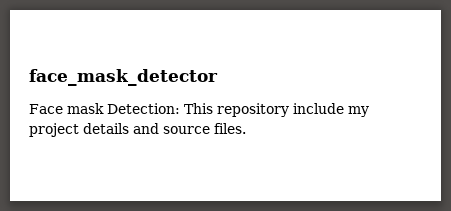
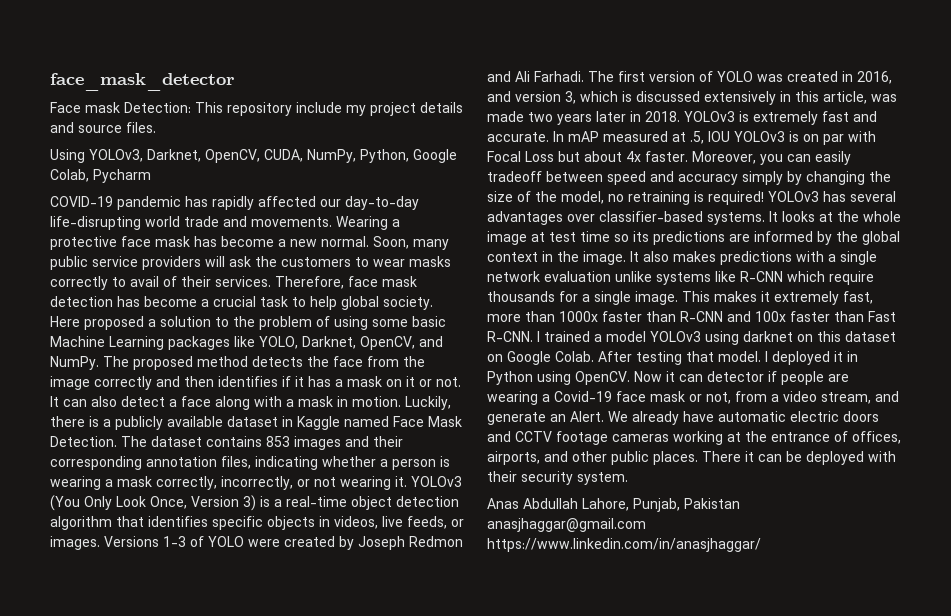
+ Using YOLOv3, Darknet, OpenCV, CUDA, NumPy, Python, Google Colab, Pycharm
+ COVID-19 pandemic has rapidly affected our day-to-day life-disrupting world trade and movements. Wearing a protective face mask has become a new normal. Soon, many public service providers will ask the customers to wear masks correctly to avail of their services. Therefore, face mask detection has become a crucial task to help global society. Here proposed a solution to the problem of using some basic Machine Learning packages like YOLO, Darknet, OpenCV, and NumPy. The proposed method detects the face from the image correctly and then identifies if it has a mask on it or not. It can also detect a face along with a mask in motion. Luckily, there is a publicly available dataset in Kaggle named Face Mask Detection. The dataset contains 853 images and their corresponding annotation files, indicating whether a person is wearing a mask correctly, incorrectly, or not wearing it. YOLOv3 (You Only Look Once, Version 3) is a real-time object detection algorithm that identifies specific objects in videos, live feeds, or images. Versions 1-3 of YOLO were created by Joseph Redmon and Ali Farhadi. The first version of YOLO was created in 2016, and version 3, which is discussed extensively in this article, was made two years later in 2018. YOLOv3 is extremely fast and accurate. In mAP measured at .5, IOU YOLOv3 is on par with Focal Loss but about 4x faster. Moreover, you can easily tradeoff between speed and accuracy simply by changing the size of the model, no retraining is required! YOLOv3 has several advantages over classifier-based systems. It looks at the whole image at test time so its predictions are informed by the global context in the image. It also makes predictions with a single network evaluation unlike systems like R-CNN which require thousands for a single image. This makes it extremely fast, more than 1000x faster than R-CNN and 100x faster than Fast R-CNN. I trained a model YOLOv3 using darknet on this dataset on Google Colab. After testing that model. I deployed it in Python using OpenCV. Now it can detector if people are wearing a Covid-19 face mask or not, from a video stream, and generate an Alert. We already have automatic electric doors and CCTV footage cameras working at the entrance of offices, airports, and other public places. There it can be deployed with their security system.
+ Anas Abdullah Lahore, Punjab, Pakistan anasjhaggar@gmail.com https://www.linkedin.com/in/anasjhaggar/

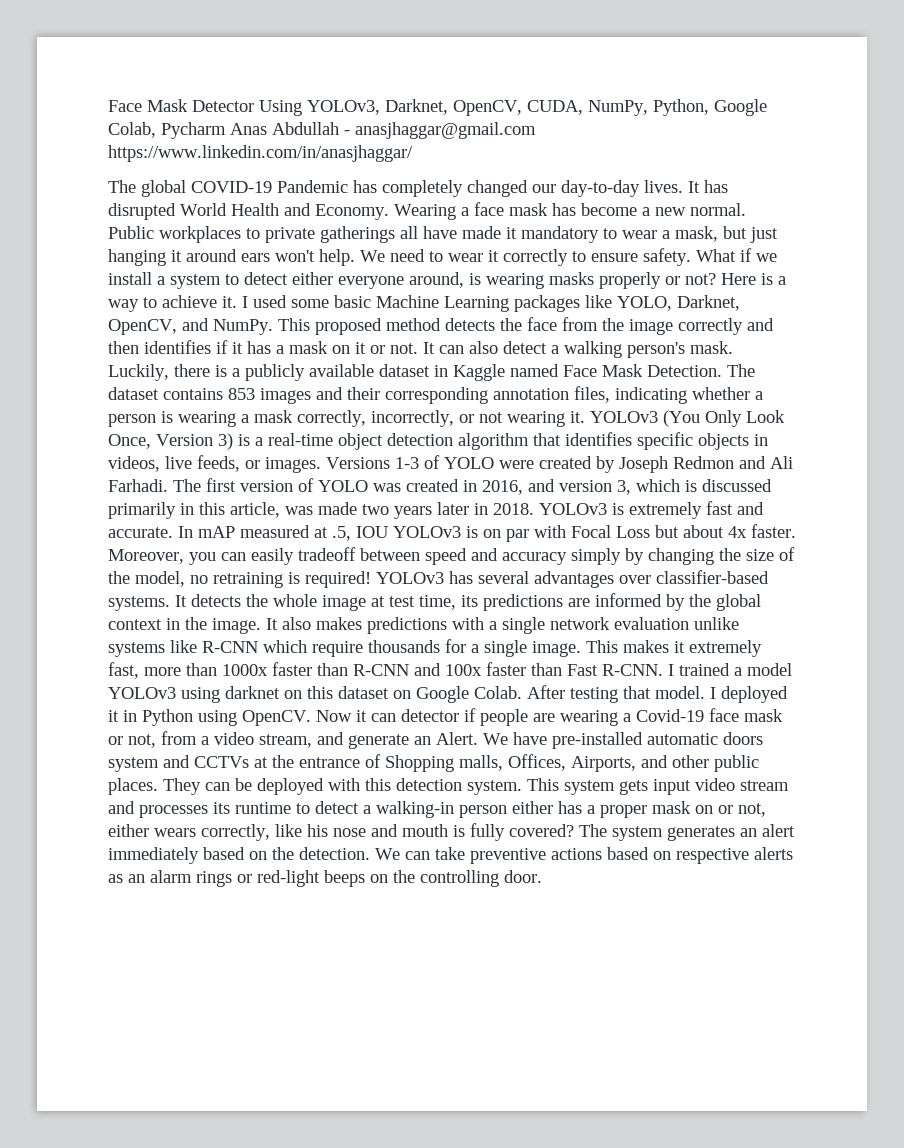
- face_mask_detector
- Face mask Detection: This repository include my project details and source files.
- Using YOLOv3, Darknet, OpenCV, CUDA, NumPy, Python, Google Colab, Pycharm
- COVID-19 pandemic has rapidly affected our day-to-day life-disrupting world trade and movements.
+ Face Mask Detector Using YOLOv3, Darknet, OpenCV, CUDA, NumPy, Python, Google Colab, Pycharm Anas Abdullah - anasjhaggar@gmail.com https://www.linkedin.com/in/anasjhaggar/
+ The global COVID-19 Pandemic has completely changed our day-to-day lives. It has disrupted World Health and Economy.
- Wearing a protective face mask has become a new normal.
+ Wearing a face mask has become a new normal.
- Soon, many public service providers will ask the customers to wear masks correctly to avail of their services. Therefore, face mask detection has become a crucial task to help global society. Here proposed a solution to the problem of using some basic Machine Learning packages like YOLO, Darknet, OpenCV, and NumPy.
+ Public workplaces to private gatherings all have made it mandatory to wear a mask, but just hanging it around ears won't help. We need to wear it correctly to ensure safety. What if we install a system to detect either everyone around, is wearing masks properly or not? Here is a way to achieve it. I used some basic Machine Learning packages like YOLO, Darknet, OpenCV, and NumPy.
- The proposed method detects the face from the image correctly and then identifies if it has a mask on it or not.
+ This proposed method detects the face from the image correctly and then identifies if it has a mask on it or not.
- It can also detect a face along with a mask in motion.
+ It can also detect a walking person's mask.
- The first version of YOLO was created in 2016, and version 3, which is discussed extensively in this article, was made two years later in 2018.
+ The first version of YOLO was created in 2016, and version 3, which is discussed primarily in this article, was made two years later in 2018.
- It looks at the whole image at test time so its predictions are informed by the global context in the image.
+ It detects the whole image at test time, its predictions are informed by the global context in the image.
- We already have automatic electric doors and CCTV footage cameras working at the entrance of offices, airports, and other public places.
+ We have pre-installed automatic doors system and CCTVs at the entrance of Shopping malls, Offices, Airports, and other public places.
- There it can be deployed with their security system.
- Anas Abdullah Lahore, Punjab, Pakistan anasjhaggar@gmail.com https://www.linkedin.com/in/anasjhaggar/
+ They can be deployed with this detection system. This system gets input video stream and processes its runtime to detect a walking-in person either has a proper mask on or not, either wears correctly, like his nose and mouth is fully covered? The system generates an alert immediately based on the detection. We can take preventive actions based on respective alerts as an alarm rings or red-light beeps on the controlling door.

